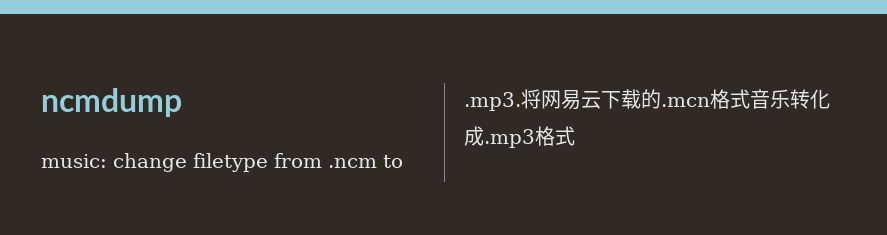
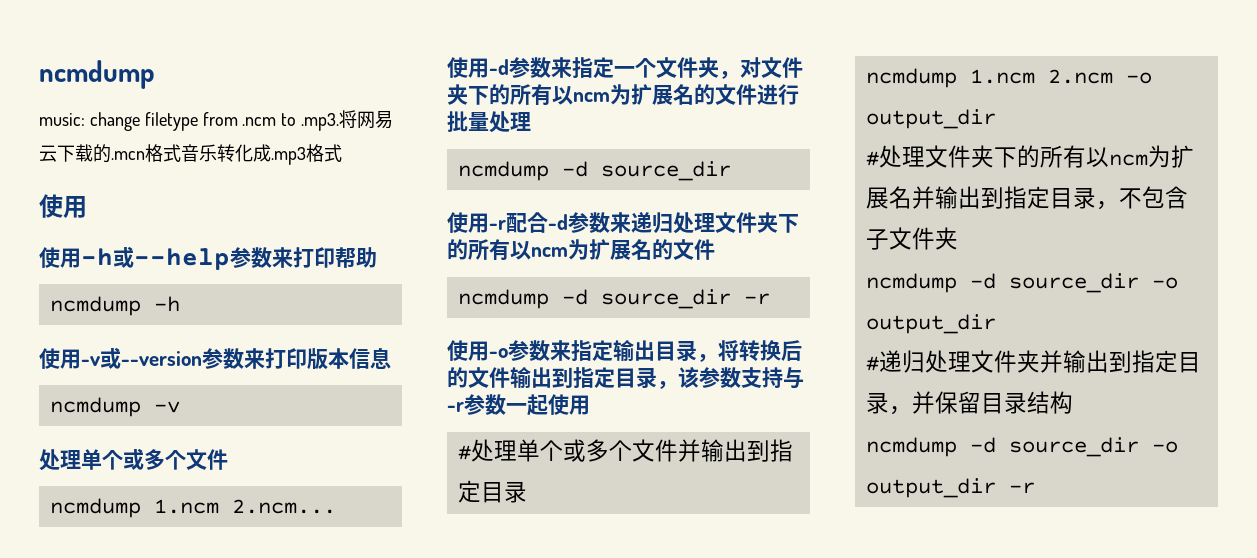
  music: change filetype from .ncm to .mp3.将网易云下载的.mcn格式音乐转化成.mp3格式
+ 使用
+ 使用-h或--help参数来打印帮助
+ ncmdump -h
+ 使用-v或--version参数来打印版本信息
+ ncmdump -v
+ 处理单个或多个文件
+ ncmdump 1.ncm 2.ncm...
+ 使用-d参数来指定一个文件夹，对文件夹下的所有以ncm为扩展名的文件进行批量处理
+ ncmdump -d source_dir
+ 使用-r配合-d参数来递归处理文件夹下的所有以ncm为扩展名的文件
+ ncmdump -d source_dir -r
+ 使用-o参数来指定输出目录，将转换后的文件输出到指定目录，该参数支持与-r参数一起使用
+ #处理单个或多个文件并输出到指定目录
+ ncmdump 1.ncm 2.ncm -o output_dir
+ #处理文件夹下的所有以ncm为扩展名并输出到指定目录，不包含子文件夹
+ ncmdump -d source_dir -o output_dir
+ #递归处理文件夹并输出到指定目录，并保留目录结构
+ ncmdump -d source_dir -o output_dir -r

